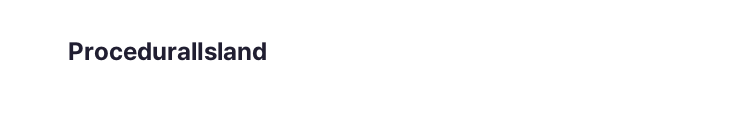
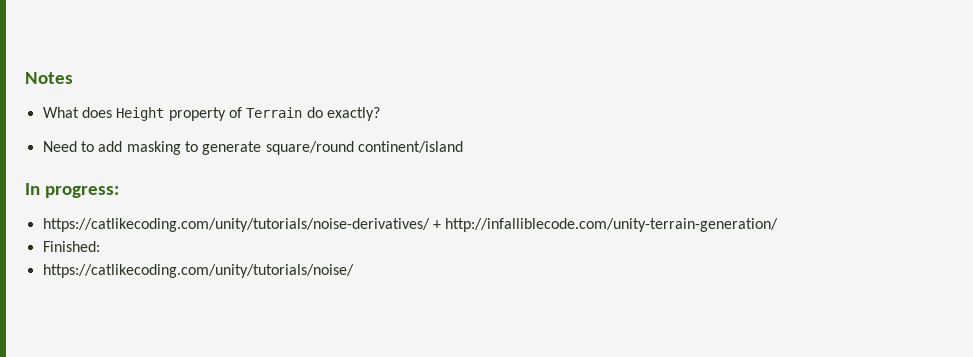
- ProceduralIsland
+ Notes
+ What does Height property of Terrain do exactly?
+ Need to add masking to generate square/round continent/island
+ In progress:
+ https://catlikecoding.com/unity/tutorials/noise-derivatives/ + http://infalliblecode.com/unity-terrain-generation/
+ Finished:
+ https://catlikecoding.com/unity/tutorials/noise/

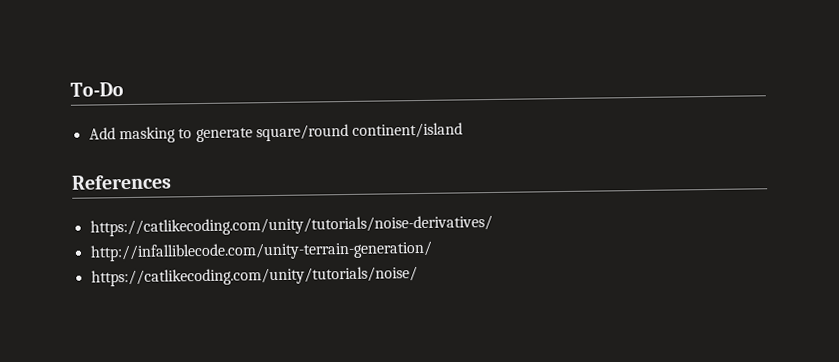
- Notes
- What does Height property of Terrain do exactly?
- Need to add masking to generate square/round continent/island
+ To-Do
+ Add masking to generate square/round continent/island
- In progress:
+ References
- https://catlikecoding.com/unity/tutorials/noise-derivatives/ + http://infalliblecode.com/unity-terrain-generation/
+ https://catlikecoding.com/unity/tutorials/noise-derivatives/
+ http://infalliblecode.com/unity-terrain-generation/
- Finished:

